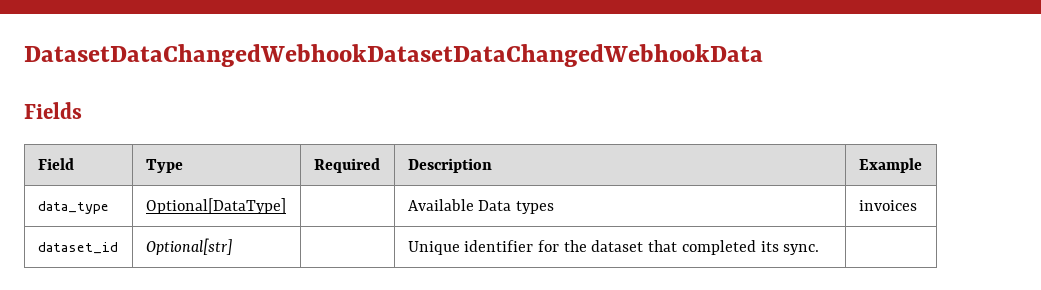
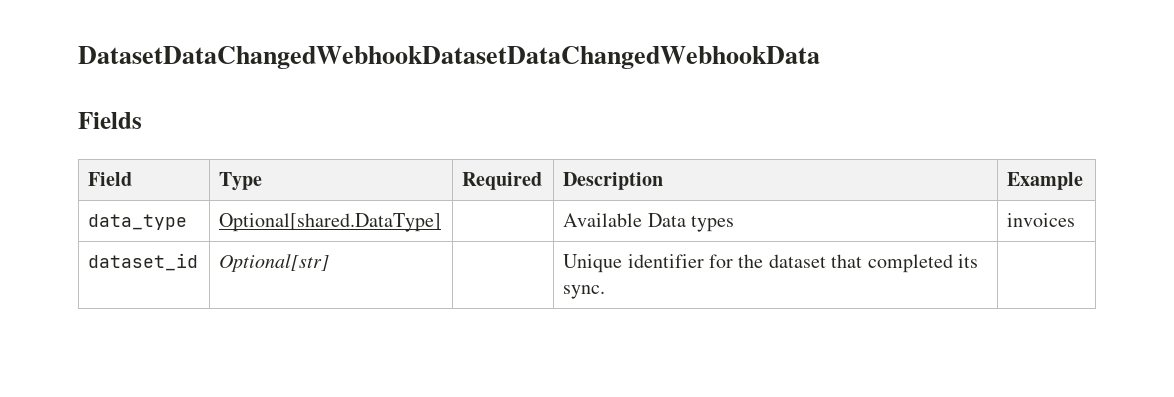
- data_type | Optional[DataType] | | Available Data types | invoices
+ data_type | Optional[shared.DataType] | | Available Data types | invoices

